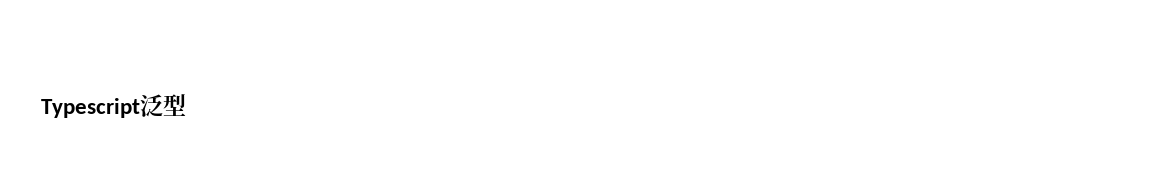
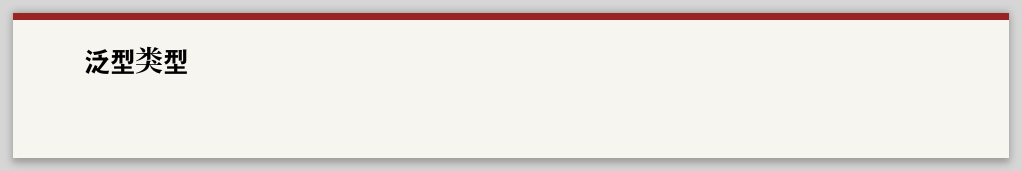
- Typescript泛型
+ 泛型类型

